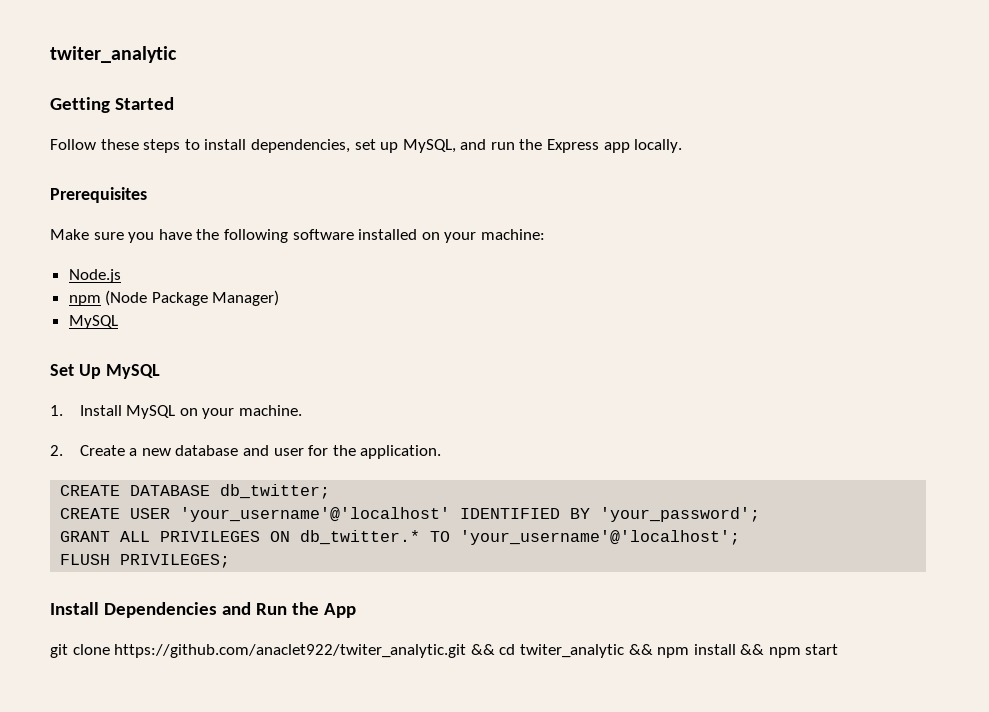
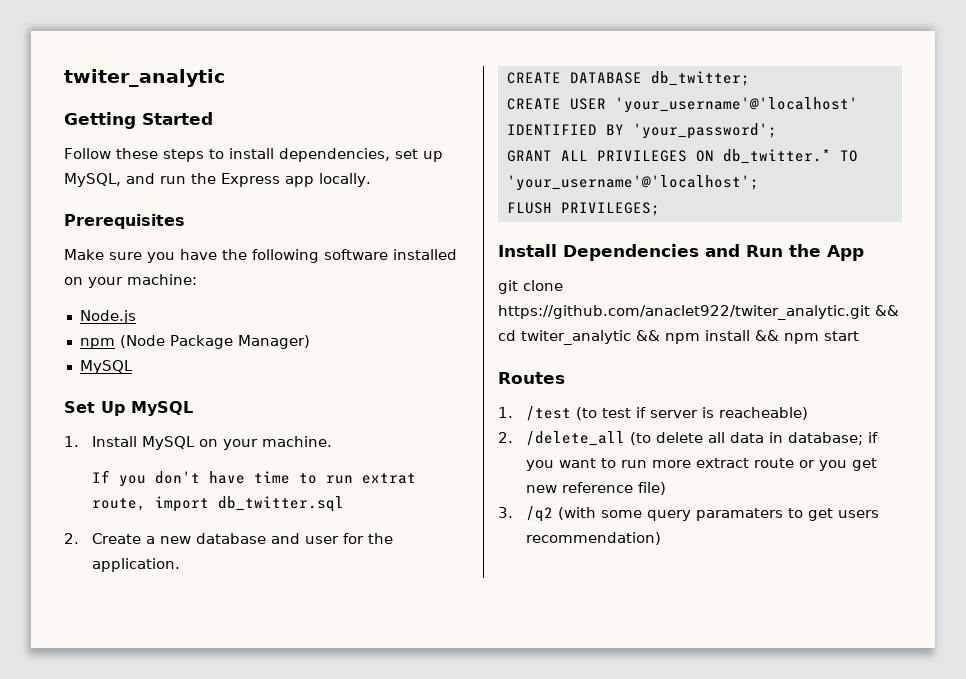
+ If you don't have time to run extrat route, import db_twitter.sql
+ Routes
+ 1. /test (to test if server is reacheable)
+ 2. /delete_all (to delete all data in database; if you want to run more extract route or you get new reference file)
+ 3. /q2 (with some query paramaters to get users recommendation)

